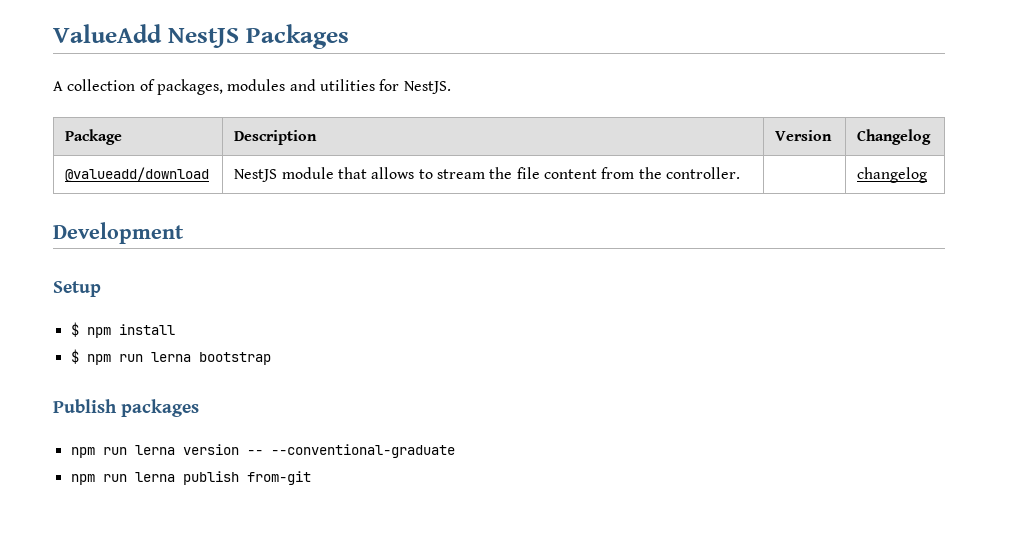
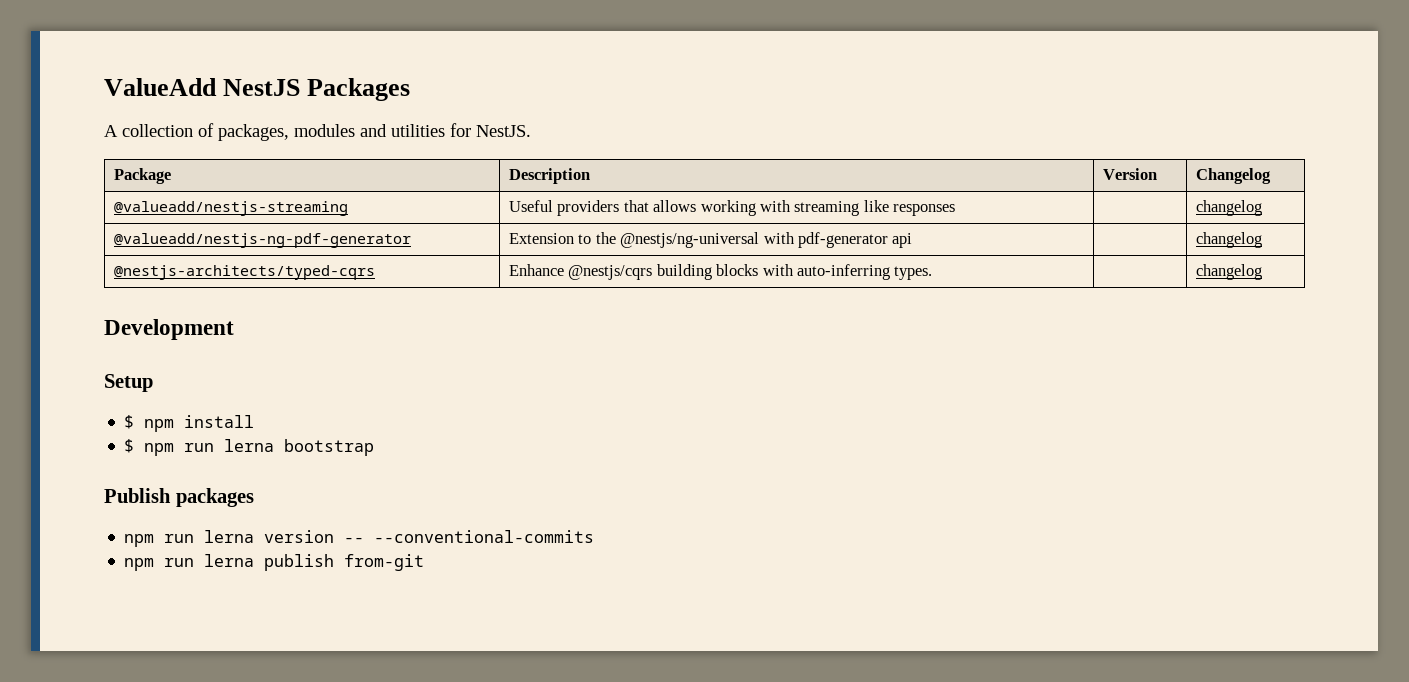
- @valueadd/download | NestJS module that allows to stream the file content from the controller. | | changelog
+ @valueadd/nestjs-streaming | Useful providers that allows working with streaming like responses | | changelog
+ @valueadd/nestjs-ng-pdf-generator | Extension to the @nestjs/ng-universal with pdf-generator api | | changelog
+ @nestjs-architects/typed-cqrs | Enhance @nestjs/cqrs building blocks with auto-inferring types. | | changelog
- npm run lerna version -- --conventional-graduate
+ npm run lerna version -- --conventional-commits

